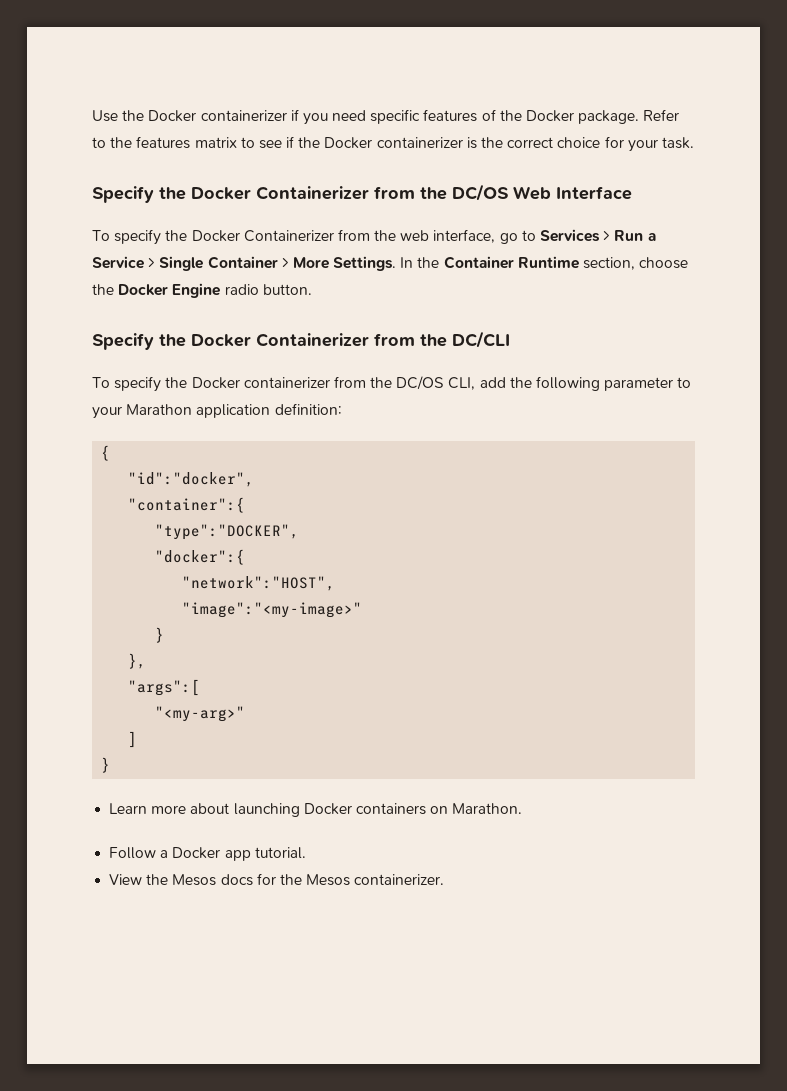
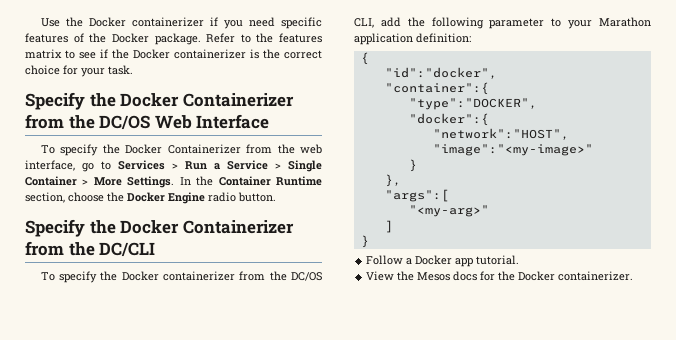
- Learn more about launching Docker containers on Marathon.
- View the Mesos docs for the Mesos containerizer.
+ View the Mesos docs for the Docker containerizer.

